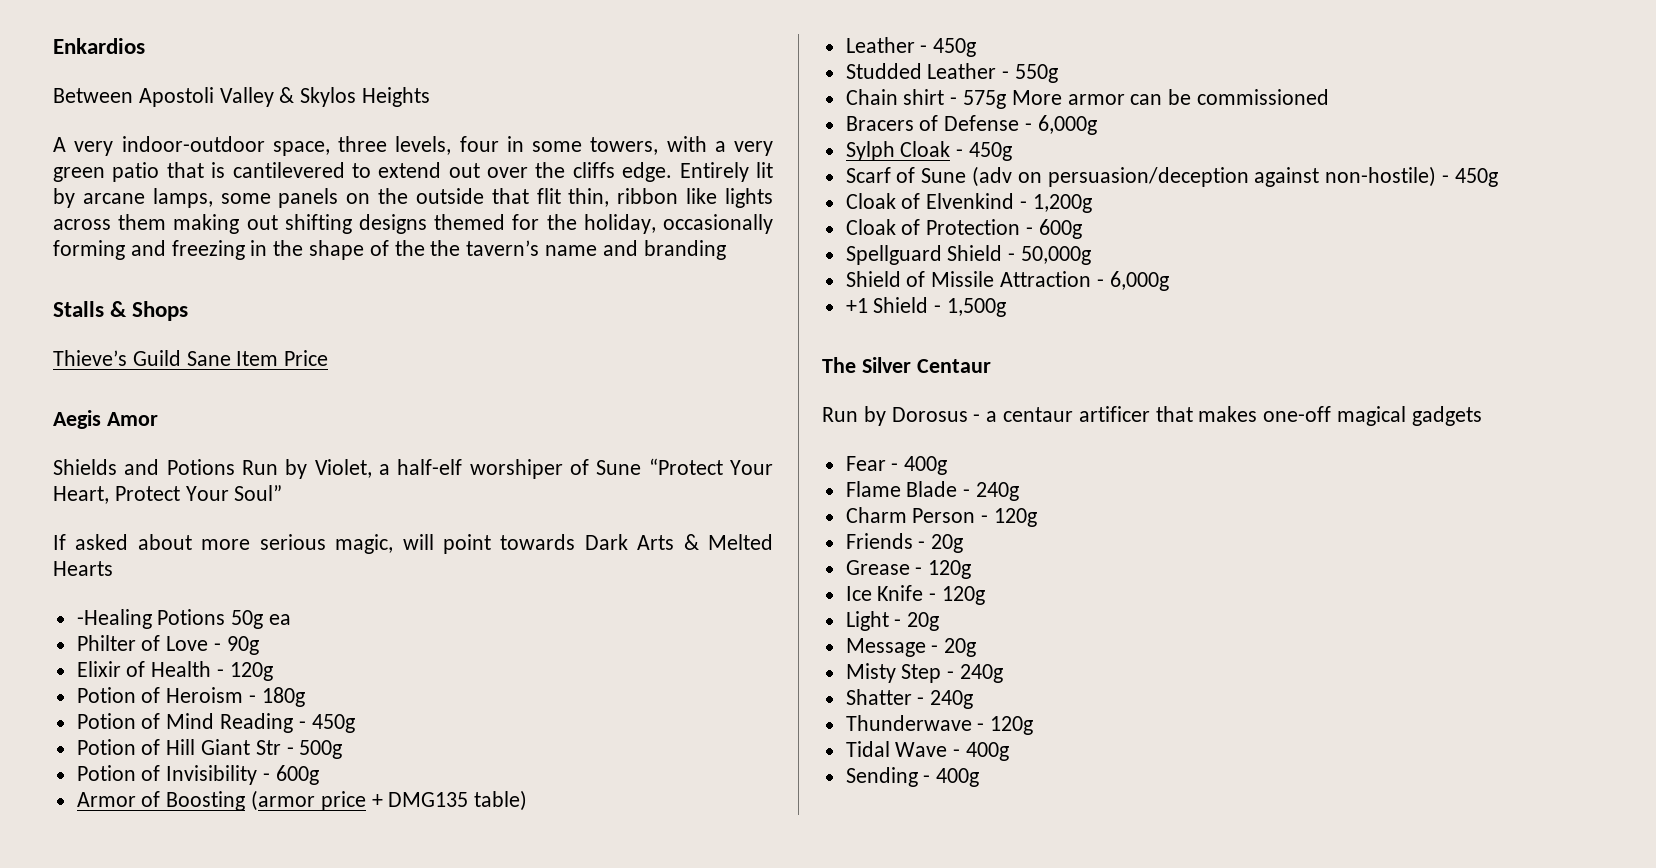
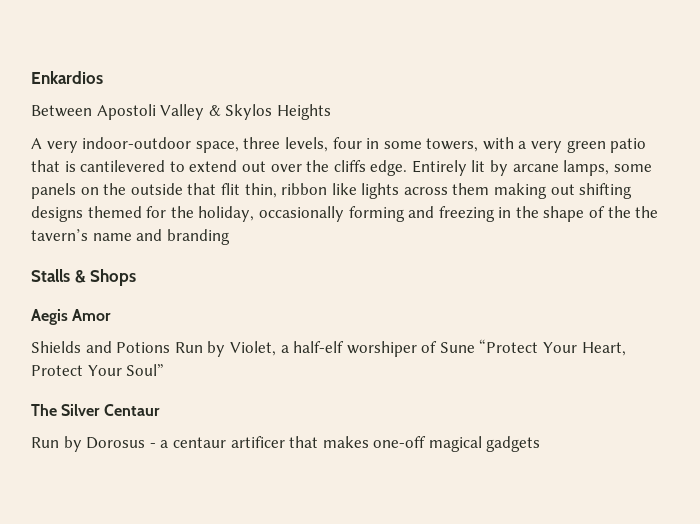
- Thieve’s Guild Sane Item Price
- If asked about more serious magic, will point towards Dark Arts & Melted Hearts
- -Healing Potions 50g ea
- Philter of Love - 90g
- Elixir of Health - 120g
- Potion of Heroism - 180g
- Potion of Mind Reading - 450g
- Potion of Hill Giant Str - 500g
- Potion of Invisibility - 600g
- Armor of Boosting (armor price + DMG135 table)
- Leather - 450g
- Studded Leather - 550g
- Chain shirt - 575g More armor can be commissioned
- Bracers of Defense - 6,000g
- Sylph Cloak - 450g
- Scarf of Sune (adv on persuasion/deception against non-hostile) - 450g
- Cloak of Elvenkind - 1,200g
- Cloak of Protection - 600g
- Spellguard Shield - 50,000g
- Shield of Missile Attraction - 6,000g
- +1 Shield - 1,500g
- Fear - 400g
- Flame Blade - 240g
- Charm Person - 120g
- Friends - 20g
- Grease - 120g
- Ice Knife - 120g
- Light - 20g
- Message - 20g
- Misty Step - 240g
- Shatter - 240g
- Thunderwave - 120g
- Tidal Wave - 400g
- Sending - 400g

